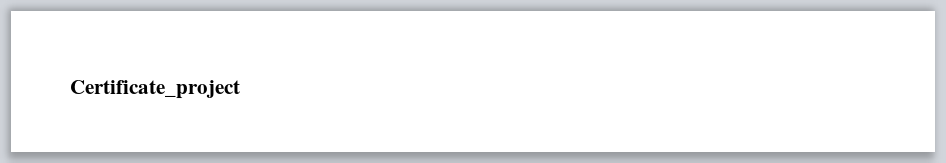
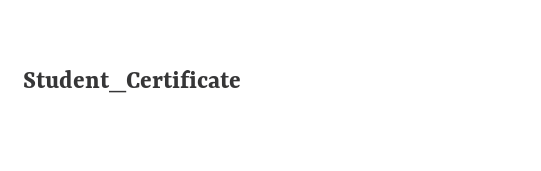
- Certificate_project
+ Student_Certificate

